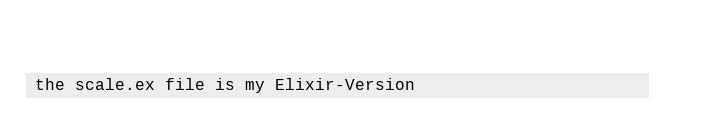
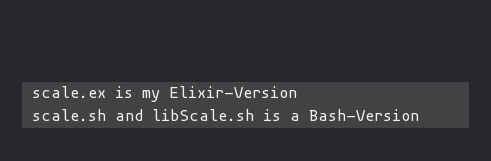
- the scale.ex file is my Elixir-Version
+ scale.ex is my Elixir-Version
+ scale.sh and libScale.sh is a Bash-Version

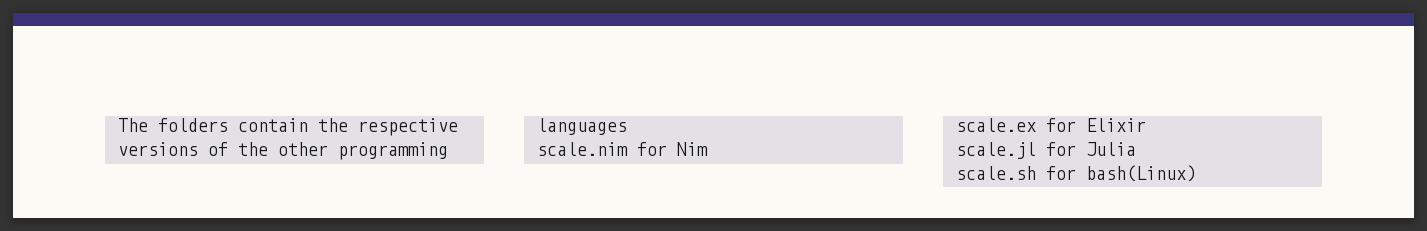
- scale.ex is my Elixir-Version
- scale.sh and libScale.sh is a Bash-Version
+ The folders contain the respective versions of the other programming languages
+ scale.nim for Nim
+ scale.ex for Elixir
+ scale.jl for Julia
+ scale.sh for bash(Linux)

